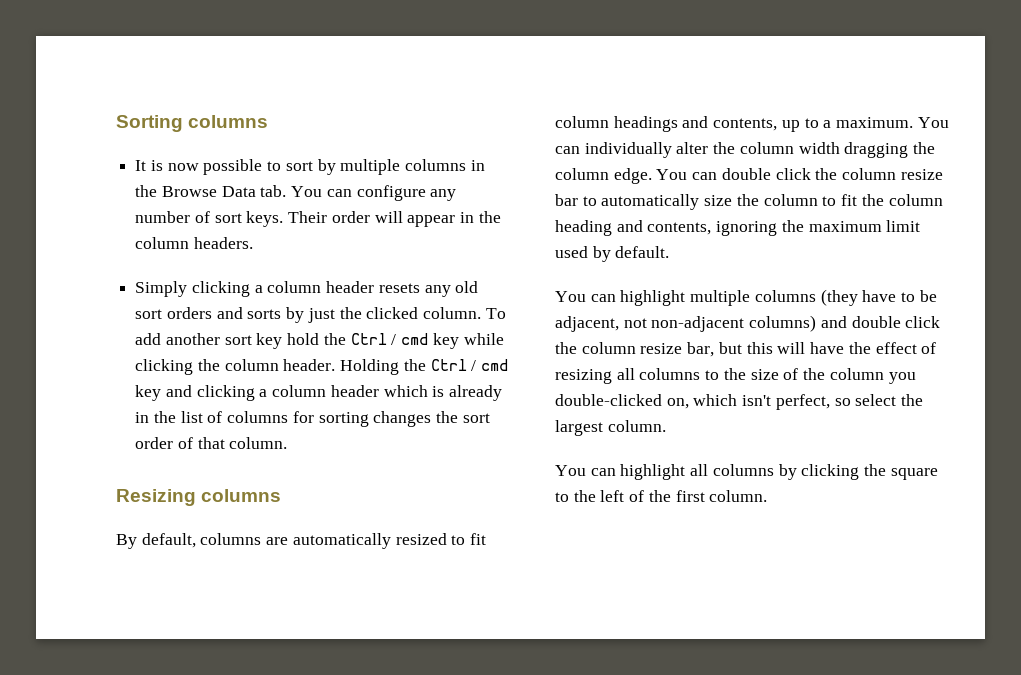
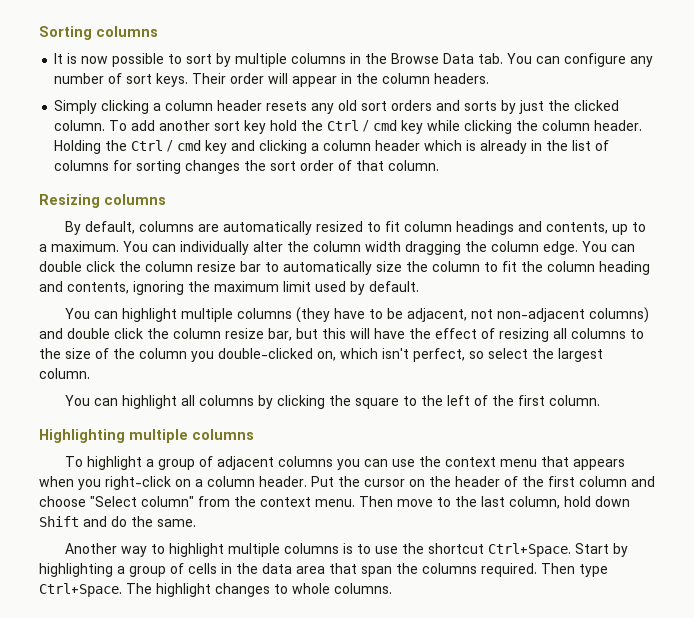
+ Highlighting multiple columns
+ To highlight a group of adjacent columns you can use the context menu that appears when you right-click on a column header. Put the cursor on the header of the first column and choose "Select column" from the context menu. Then move to the last column, hold down Shift and do the same.
+ Another way to highlight multiple columns is to use the shortcut Ctrl+Space. Start by highlighting a group of cells in the data area that span the columns required. Then type Ctrl+Space. The highlight changes to whole columns.

